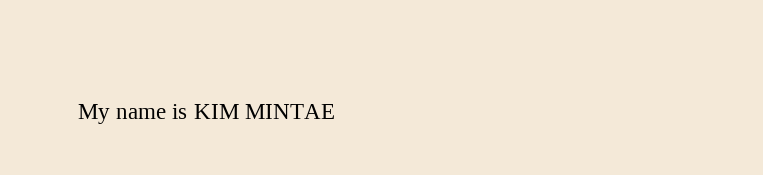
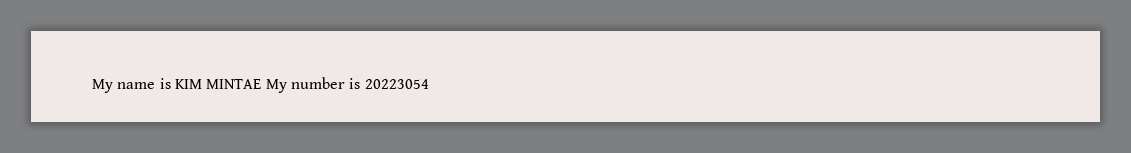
- My name is KIM MINTAE
+ My name is KIM MINTAE My number is 20223054

